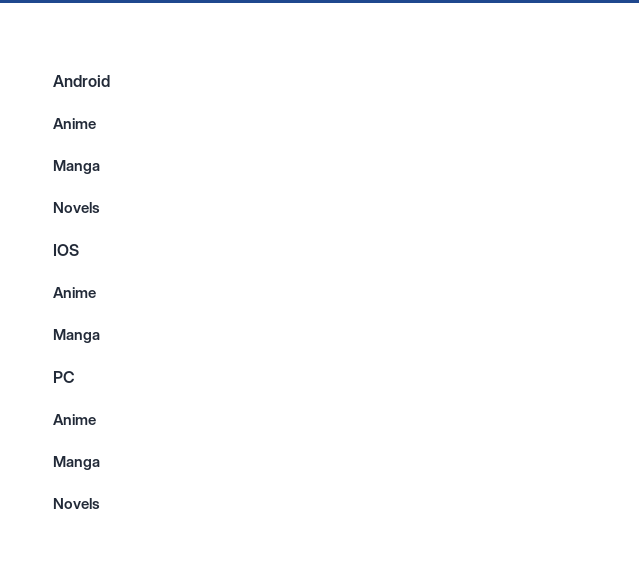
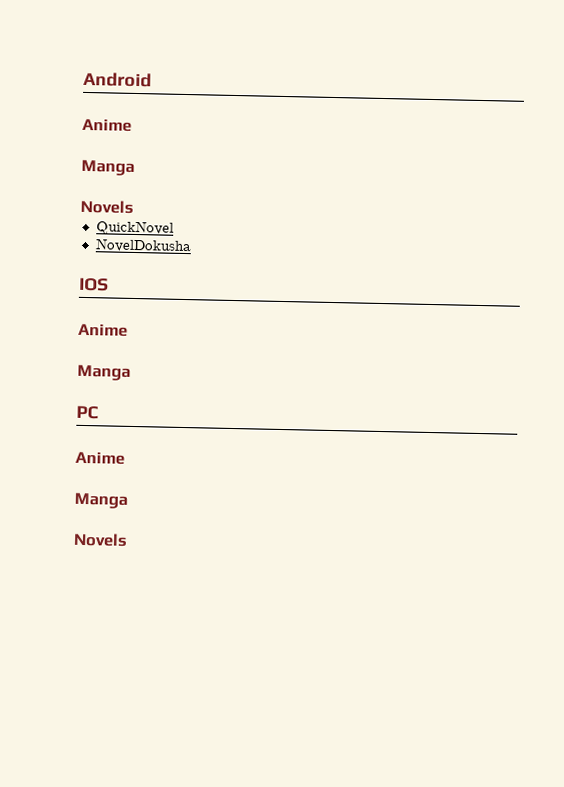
+ QuickNovel
+ NovelDokusha

